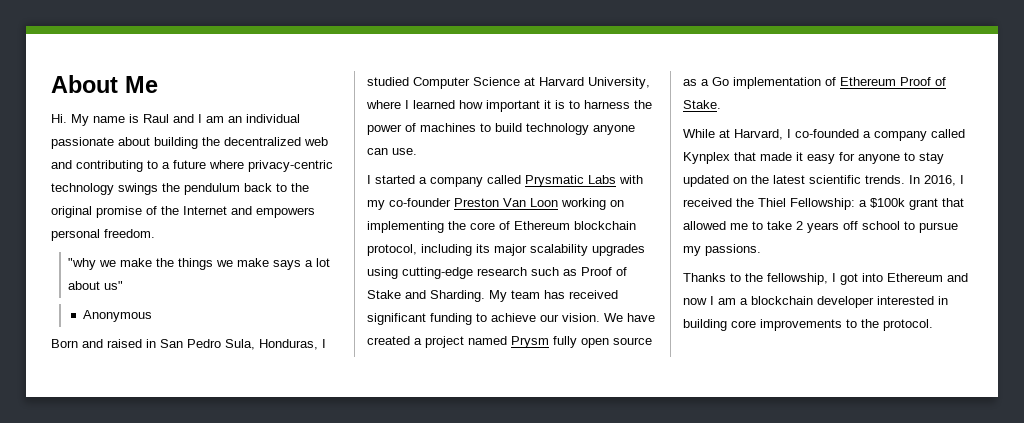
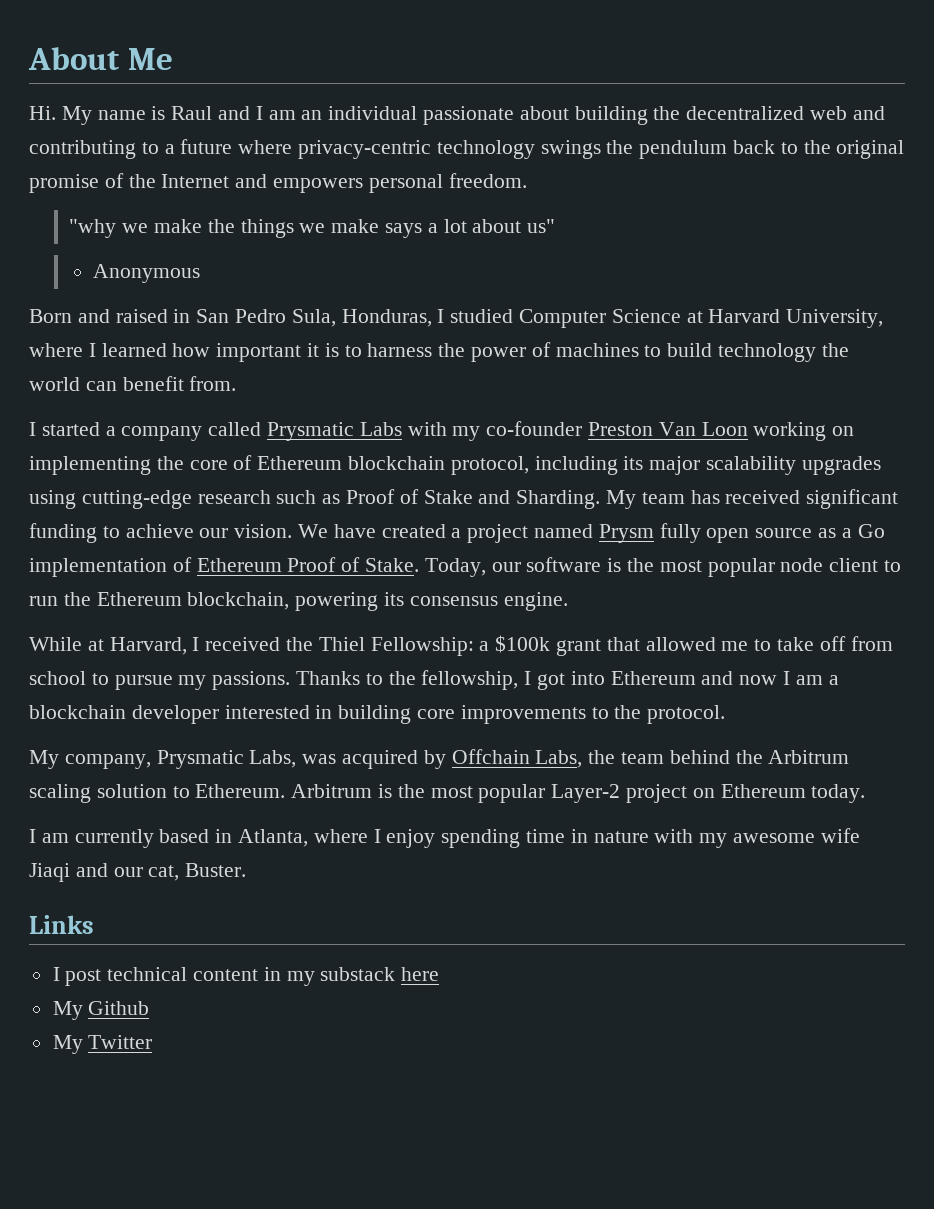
- Born and raised in San Pedro Sula, Honduras, I studied Computer Science at Harvard University, where I learned how important it is to harness the power of machines to build technology anyone can use.
+ Born and raised in San Pedro Sula, Honduras, I studied Computer Science at Harvard University, where I learned how important it is to harness the power of machines to build technology the world can benefit from.
- We have created a project named Prysm fully open source as a Go implementation of Ethereum Proof of Stake.
- While at Harvard, I co-founded a company called Kynplex that made it easy for anyone to stay updated on the latest scientific trends. In 2016, I received the Thiel Fellowship: a $100k grant that allowed me to take 2 years off school to pursue my passions.
- Thanks to the fellowship, I got into Ethereum and now I am a blockchain developer interested in building core improvements to the protocol.
+ We have created a project named Prysm fully open source as a Go implementation of Ethereum Proof of Stake. Today, our software is the most popular node client to run the Ethereum blockchain, powering its consensus engine.
+ While at Harvard, I received the Thiel Fellowship: a $100k grant that allowed me to take off from school to pursue my passions. Thanks to the fellowship, I got into Ethereum and now I am a blockchain developer interested in building core improvements to the protocol.
+ My company, Prysmatic Labs, was acquired by Offchain Labs, the team behind the Arbitrum scaling solution to Ethereum. Arbitrum is the most popular Layer-2 project on Ethereum today.
+ I am currently based in Atlanta, where I enjoy spending time in nature with my awesome wife Jiaqi and our cat, Buster.
+ Links
+ I post technical content in my substack here
+ My Github
+ My Twitter

